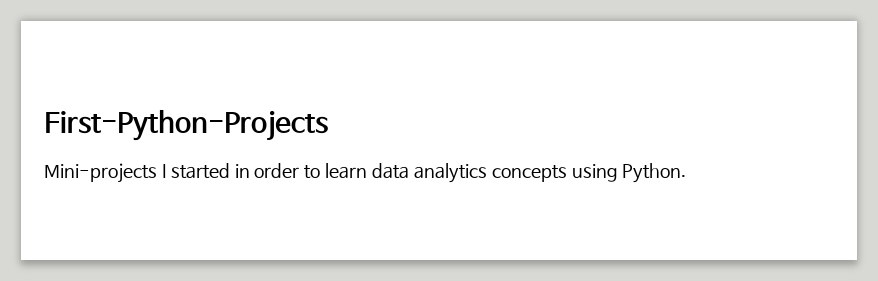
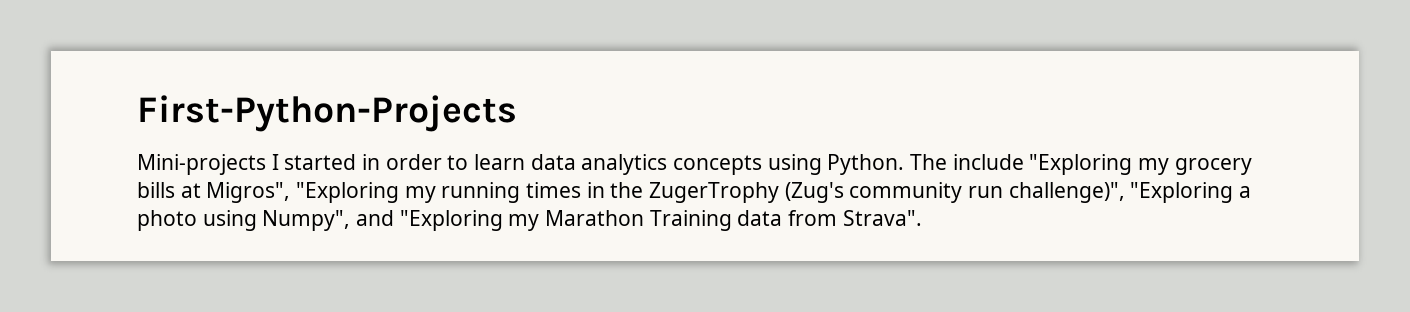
+ The include "Exploring my grocery bills at Migros", "Exploring my running times in the ZugerTrophy (Zug's community run challenge)", "Exploring a photo using Numpy", and "Exploring my Marathon Training data from Strava".

